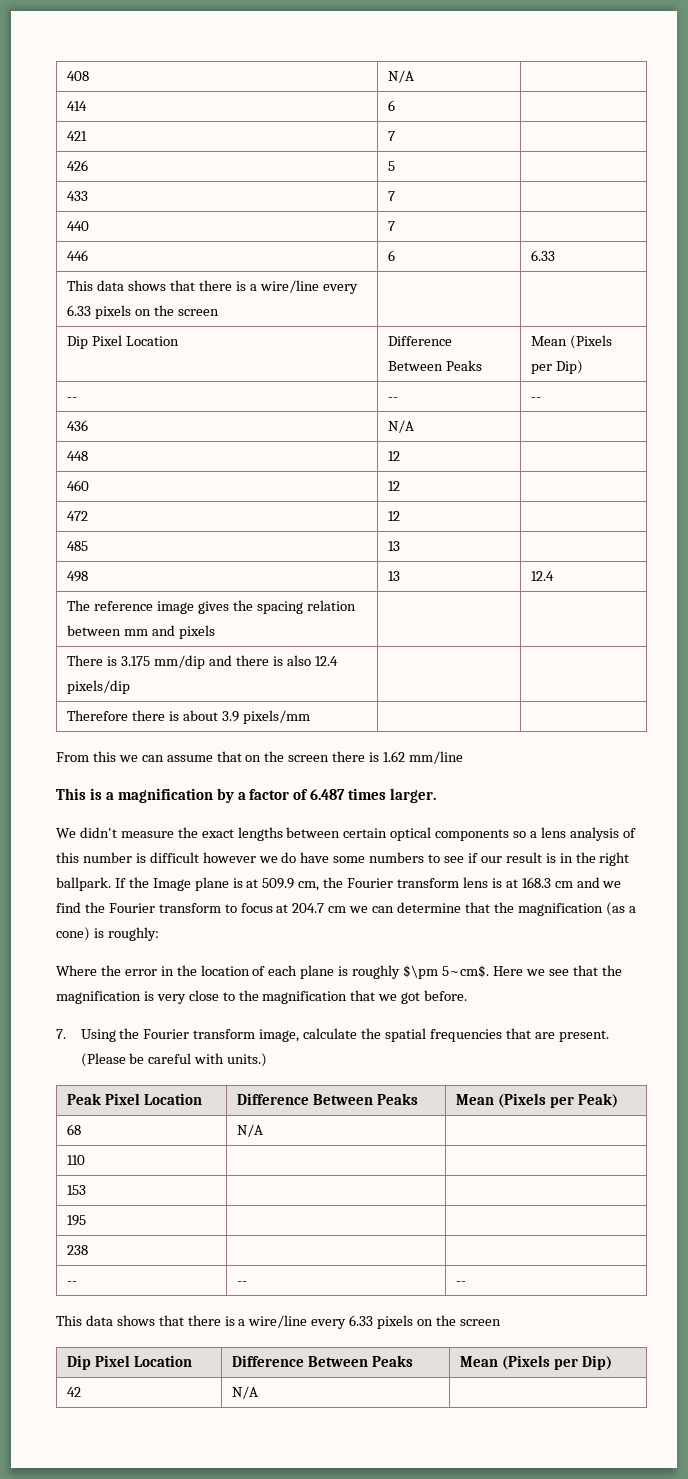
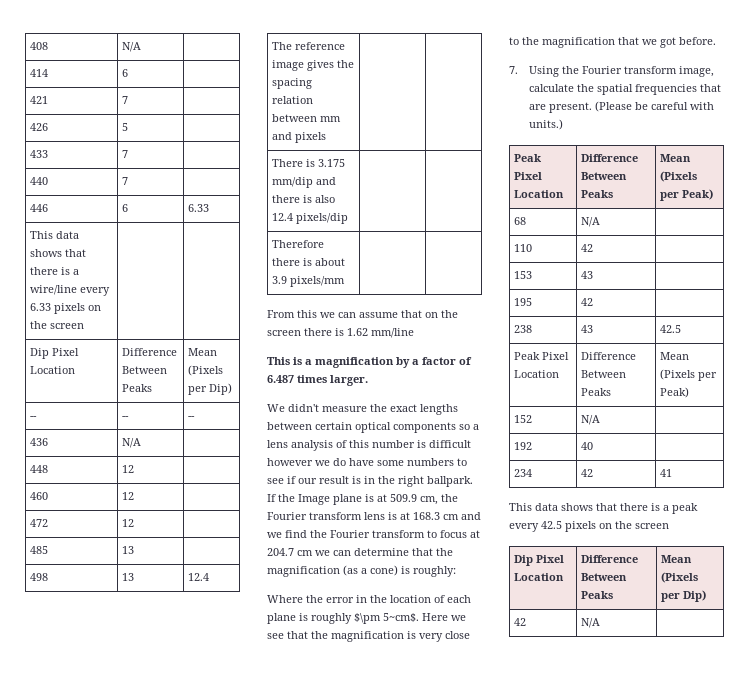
- 110 | |
+ 110 | 42 |
- 153 | |
+ 153 | 43 |
- 195 | |
+ 195 | 42 |
- 238 | |
- -- | -- | --
- This data shows that there is a wire/line every 6.33 pixels on the screen
+ 238 | 43 | 42.5
+ Peak Pixel Location | Difference Between Peaks | Mean (Pixels per Peak)
+ 152 | N/A |
+ 192 | 40 |
+ 234 | 42 | 41
+ This data shows that there is a peak every 42.5 pixels on the screen

